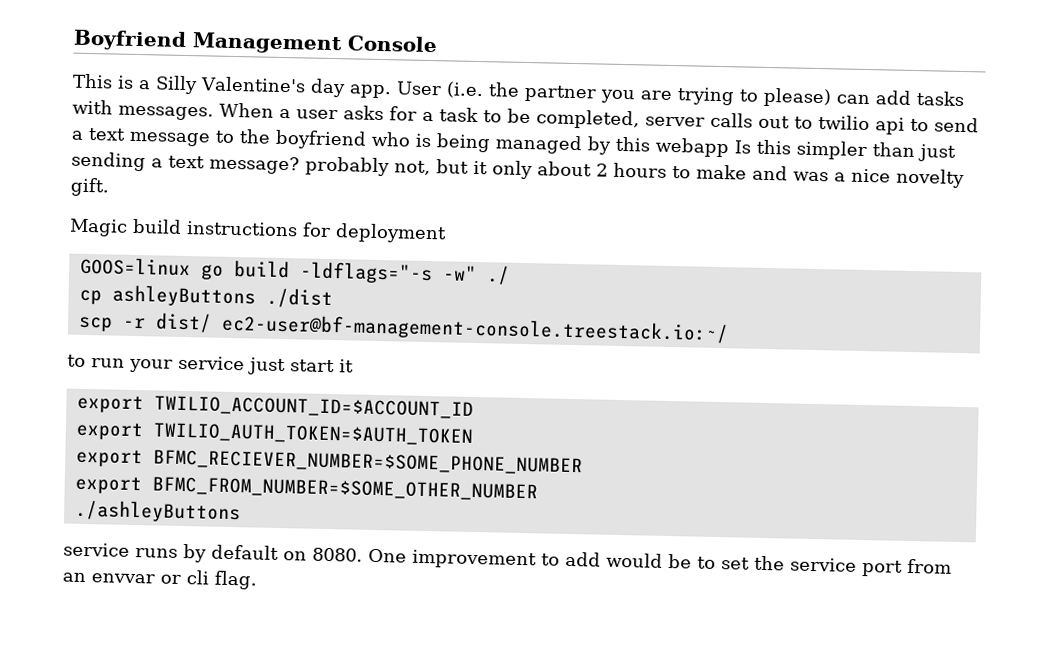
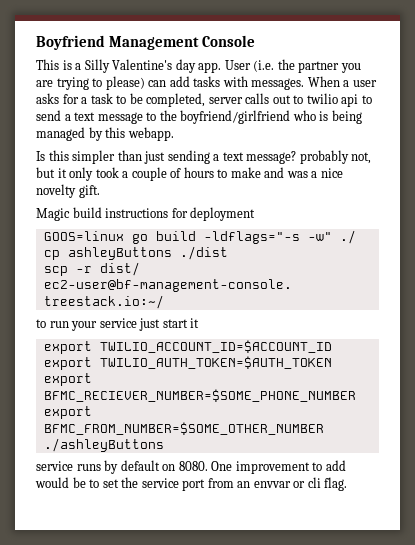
- When a user asks for a task to be completed, server calls out to twilio api to send a text message to the boyfriend who is being managed by this webapp Is this simpler than just sending a text message? probably not, but it only about 2 hours to make and was a nice novelty gift.
+ When a user asks for a task to be completed, server calls out to twilio api to send a text message to the boyfriend/girlfriend who is being managed by this webapp.
+ Is this simpler than just sending a text message? probably not, but it only took a couple of hours to make and was a nice novelty gift.

